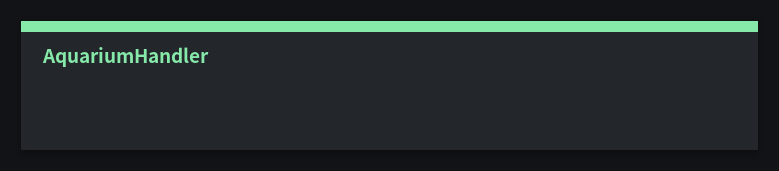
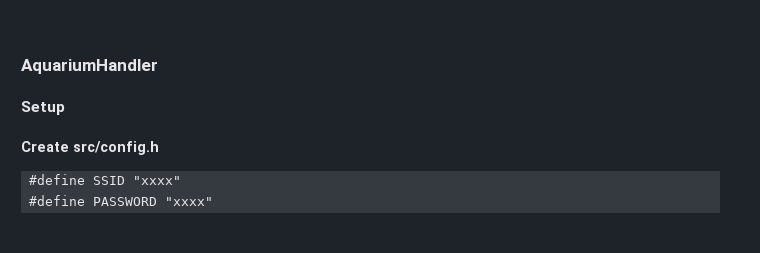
+ Setup
+ Create src/config.h
+ #define SSID "xxxx"
+ #define PASSWORD "xxxx"

